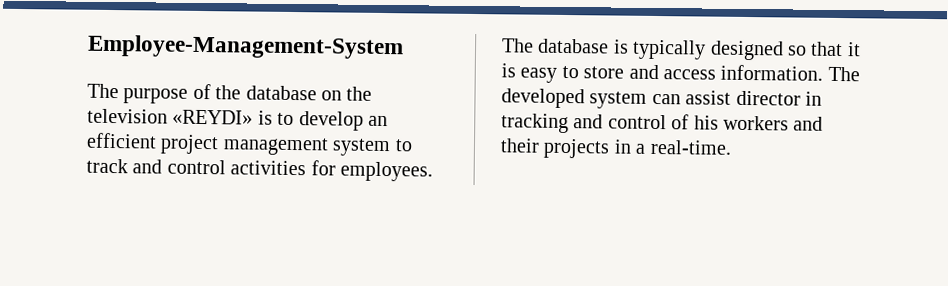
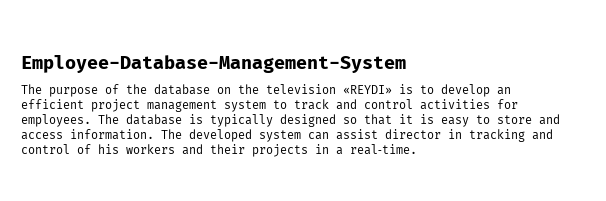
- Employee-Management-System
+ Employee-Database-Management-System

